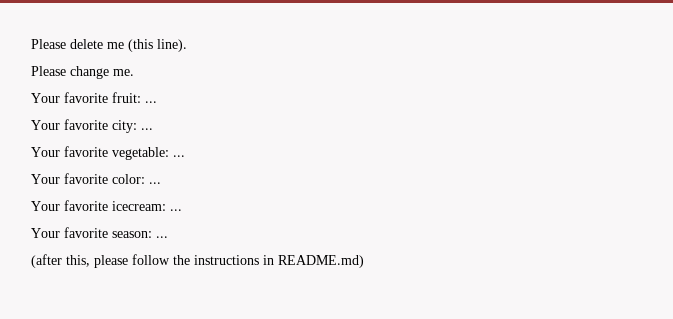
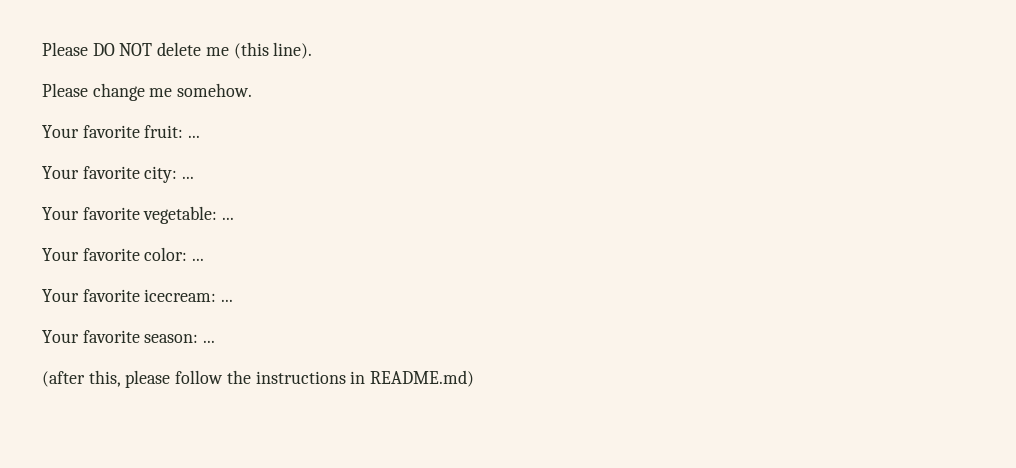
- Please delete me (this line).
+ Please DO NOT delete me (this line).
- Please change me.
+ Please change me somehow.

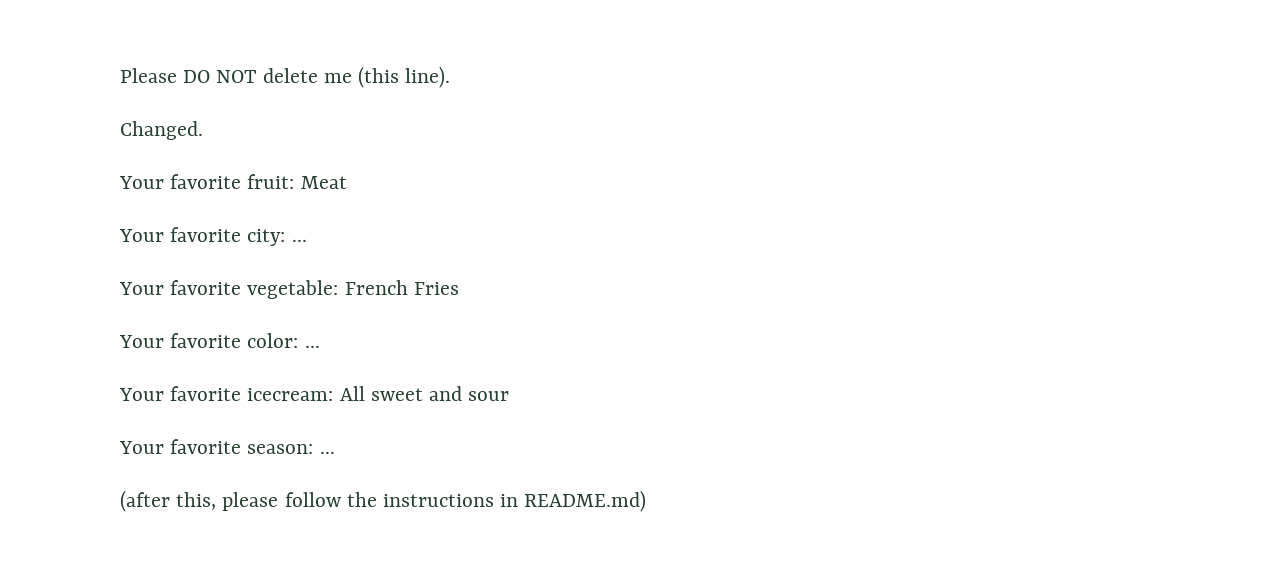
- Please change me somehow.
+ Changed.
- Your favorite fruit: ...
+ Your favorite fruit: Meat
- Your favorite vegetable: ...
+ Your favorite vegetable: French Fries
- Your favorite icecream: ...
+ Your favorite icecream: All sweet and sour

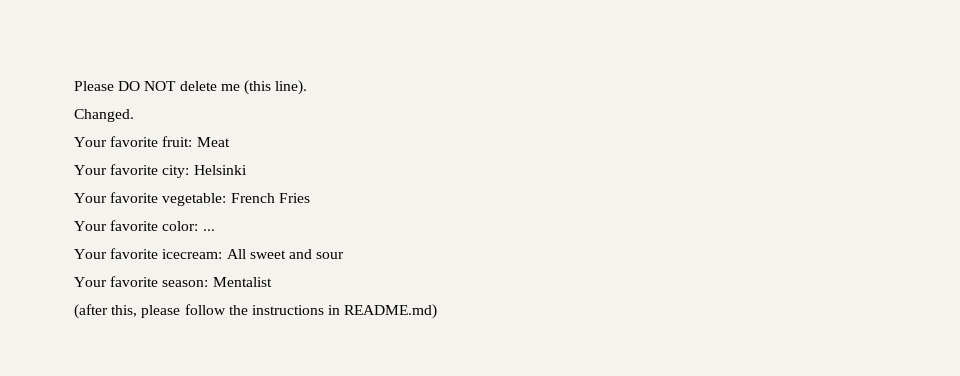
- Your favorite city: ...
+ Your favorite city: Helsinki
- Your favorite season: ...
+ Your favorite season: Mentalist

